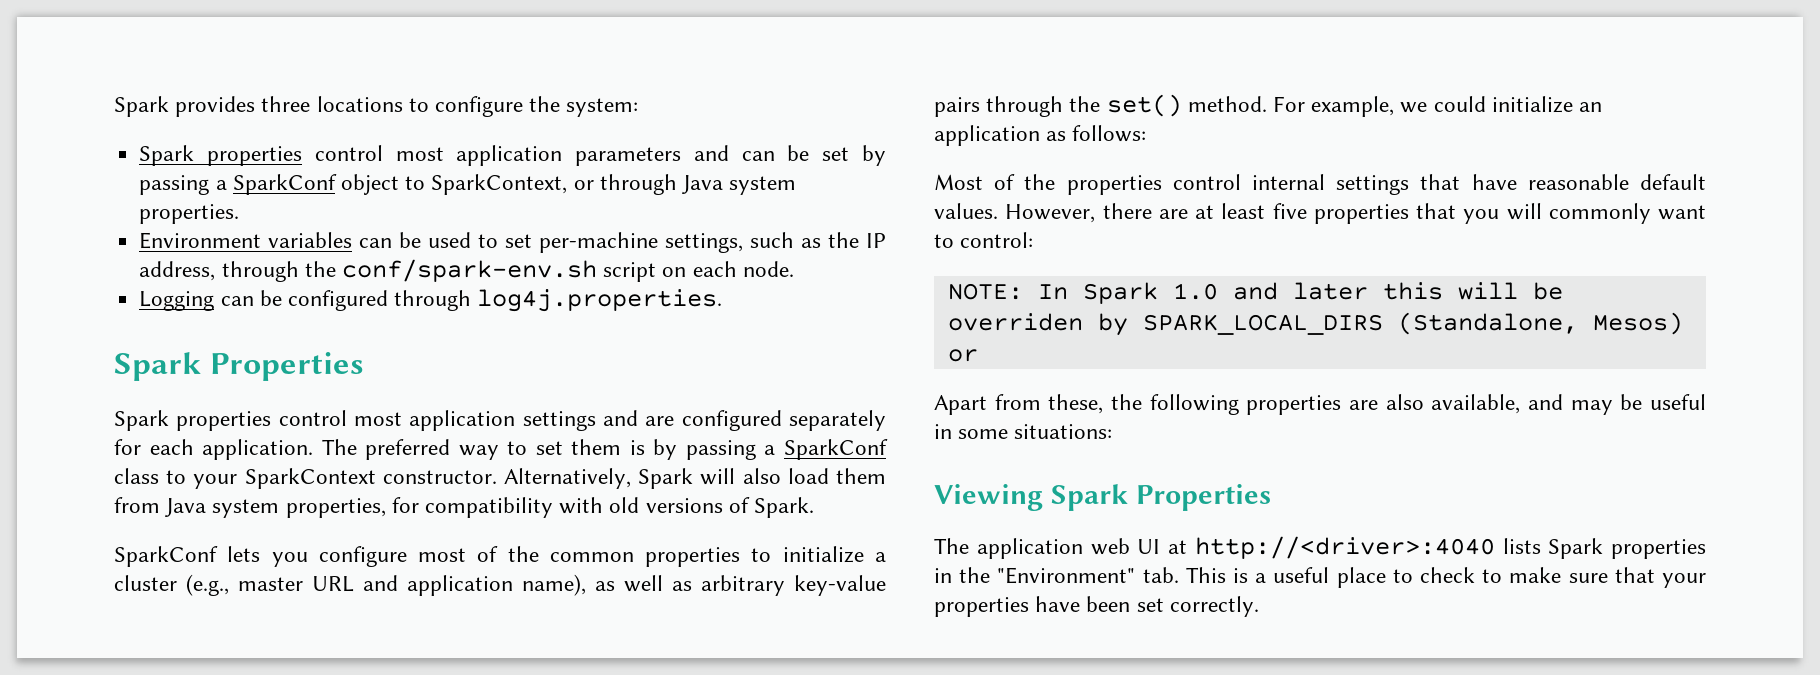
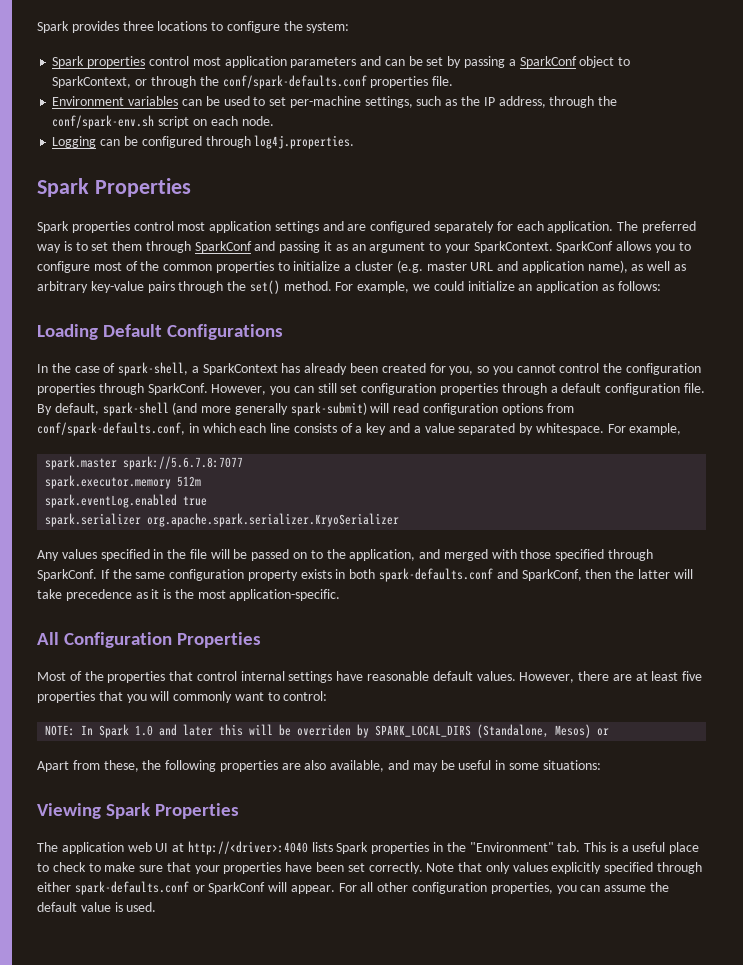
- Spark properties control most application parameters and can be set by passing a SparkConf object to SparkContext, or through Java system properties.
+ Spark properties control most application parameters and can be set by passing a SparkConf object to SparkContext, or through the conf/spark-defaults.conf properties file.
- The preferred way to set them is by passing a SparkConf class to your SparkContext constructor. Alternatively, Spark will also load them from Java system properties, for compatibility with old versions of Spark.
- SparkConf lets you configure most of the common properties to initialize a cluster (e.g., master URL and application name), as well as arbitrary key-value pairs through the set() method.
+ The preferred way is to set them through SparkConf and passing it as an argument to your SparkContext. SparkConf allows you to configure most of the common properties to initialize a cluster (e.g. master URL and application name), as well as arbitrary key-value pairs through the set() method.
+ Loading Default Configurations
+ In the case of spark-shell, a SparkContext has already been created for you, so you cannot control the configuration properties through SparkConf. However, you can still set configuration properties through a default configuration file. By default, spark-shell (and more generally spark-submit) will read configuration options from conf/spark-defaults.conf, in which each line consists of a key and a value separated by whitespace. For example,
+ spark.master spark://5.6.7.8:7077
+ spark.executor.memory 512m
+ spark.eventLog.enabled true
+ spark.serializer org.apache.spark.serializer.KryoSerializer
+ Any values specified in the file will be passed on to the application, and merged with those specified through SparkConf. If the same configuration property exists in both spark-defaults.conf and SparkConf, then the latter will take precedence as it is the most application-specific.
+ All Configuration Properties
- Most of the properties control internal settings that have reasonable default values.
+ Most of the properties that control internal settings have reasonable default values.
+ Note that only values explicitly specified through either spark-defaults.conf or SparkConf will appear. For all other configuration properties, you can assume the default value is used.

